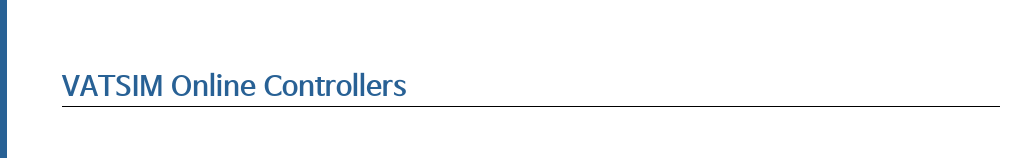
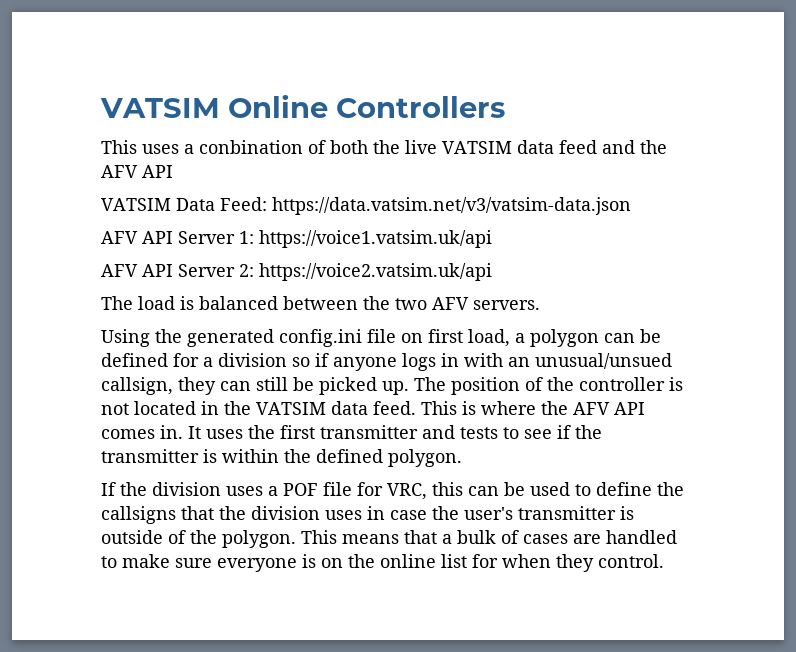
+ This uses a conbination of both the live VATSIM data feed and the AFV API
+ VATSIM Data Feed: https://data.vatsim.net/v3/vatsim-data.json
+ AFV API Server 1: https://voice1.vatsim.uk/api
+ AFV API Server 2: https://voice2.vatsim.uk/api
+ The load is balanced between the two AFV servers.
+ Using the generated config.ini file on first load, a polygon can be defined for a division so if anyone logs in with an unusual/unsued callsign, they can still be picked up. The position of the controller is not located in the VATSIM data feed. This is where the AFV API comes in. It uses the first transmitter and tests to see if the transmitter is within the defined polygon.
+ If the division uses a POF file for VRC, this can be used to define the callsigns that the division uses in case the user's transmitter is outside of the polygon. This means that a bulk of cases are handled to make sure everyone is on the online list for when they control.

